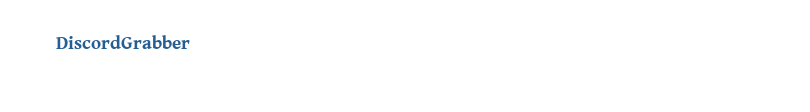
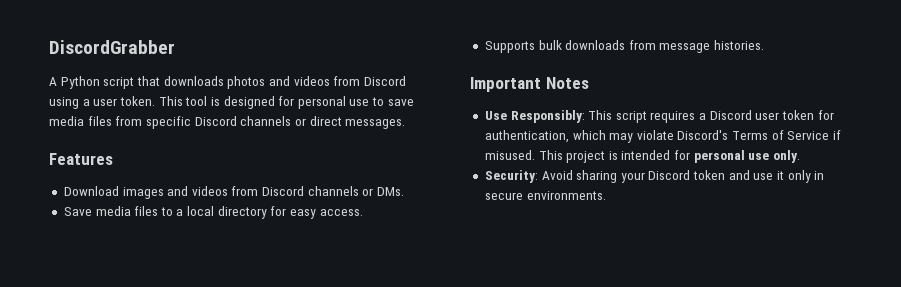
+ A Python script that downloads photos and videos from Discord using a user token. This tool is designed for personal use to save media files from specific Discord channels or direct messages.
+ Features
+ Download images and videos from Discord channels or DMs.
+ Save media files to a local directory for easy access.
+ Supports bulk downloads from message histories.
+ Important Notes
+ Use Responsibly: This script requires a Discord user token for authentication, which may violate Discord's Terms of Service if misused. This project is intended for personal use only.
+ Security: Avoid sharing your Discord token and use it only in secure environments.

